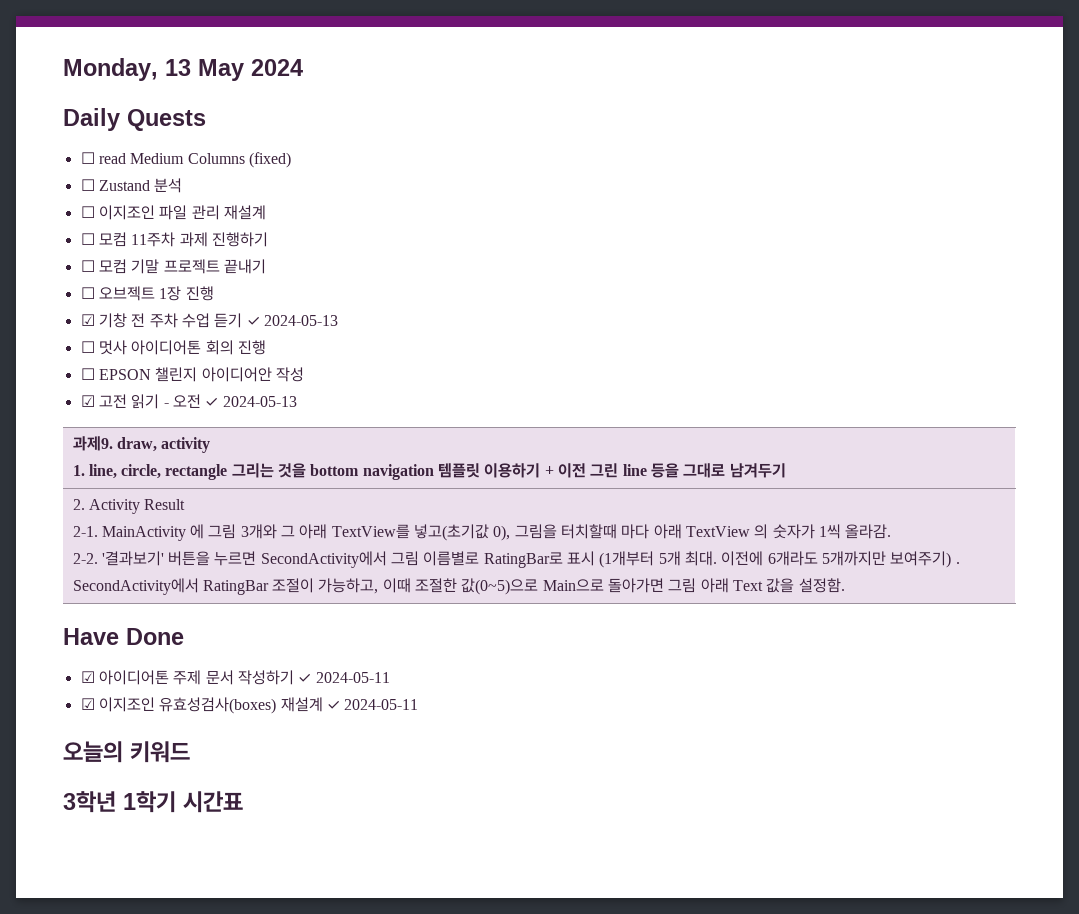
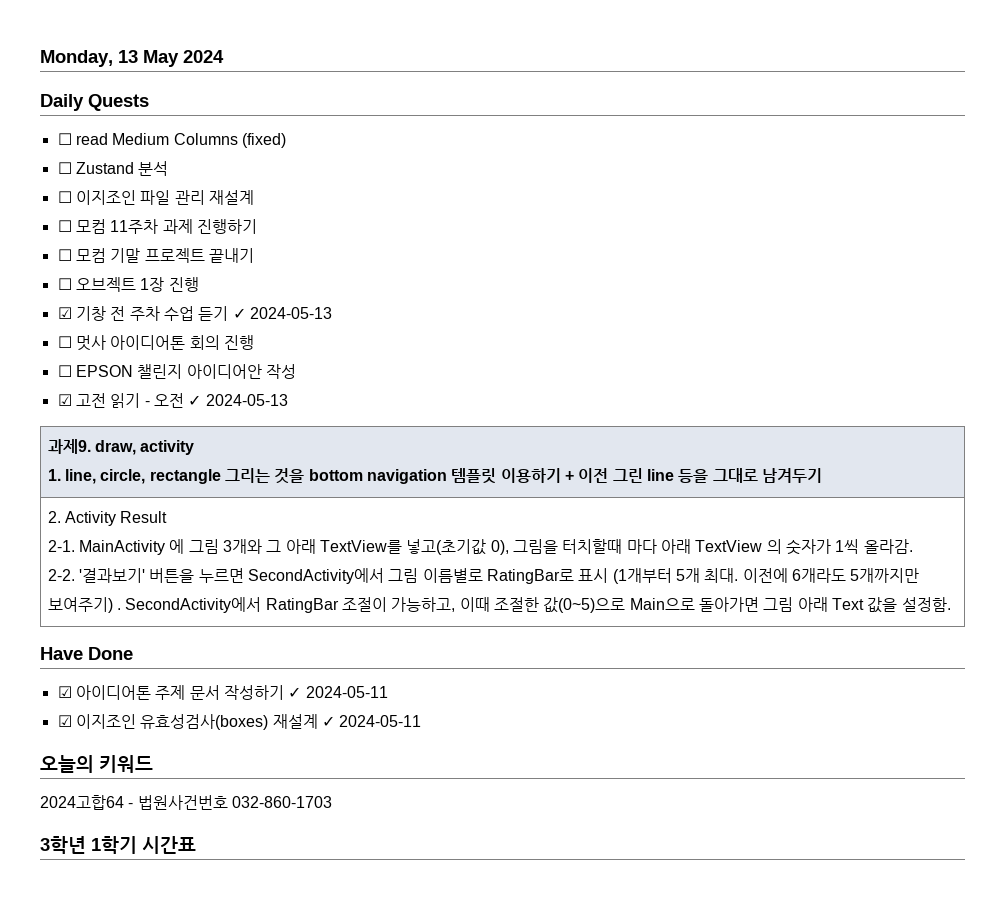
+ 2024고합64 - 법원사건번호 032-860-1703

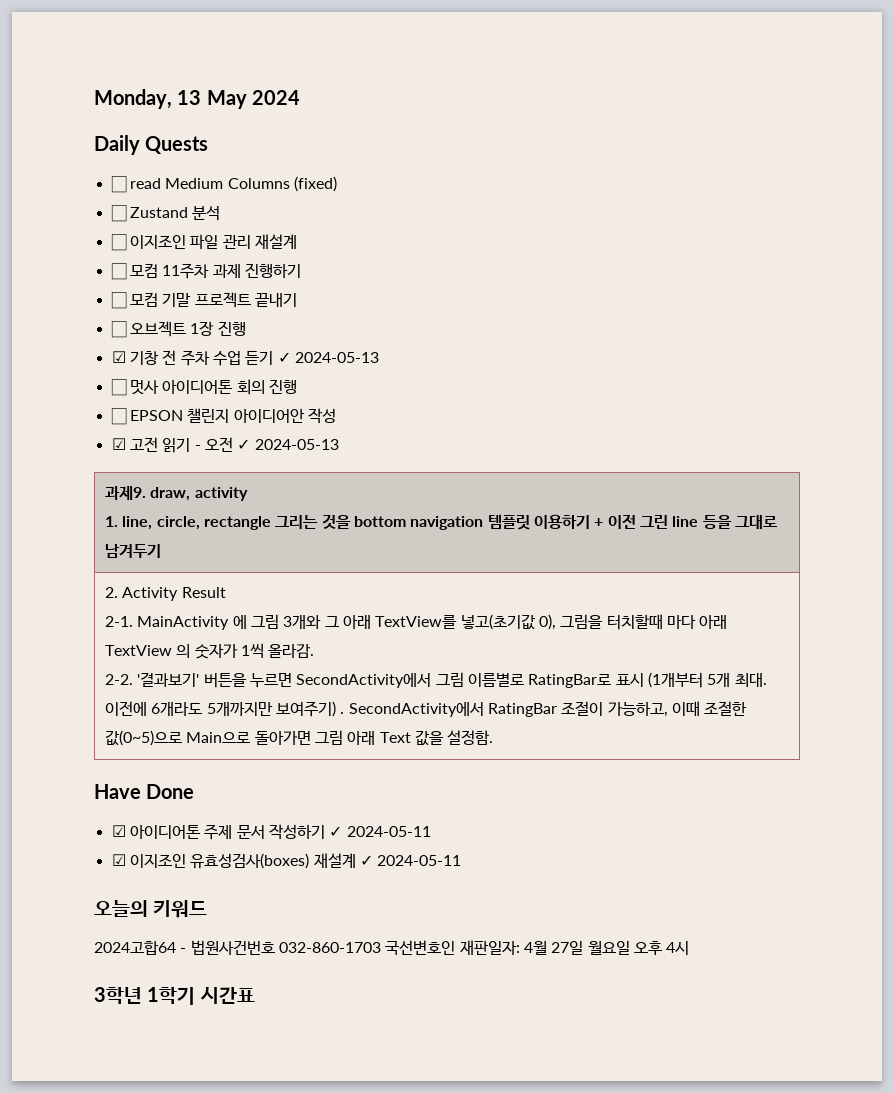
- 2024고합64 - 법원사건번호 032-860-1703
+ 2024고합64 - 법원사건번호 032-860-1703 국선변호인 재판일자: 4월 27일 월요일 오후 4시

